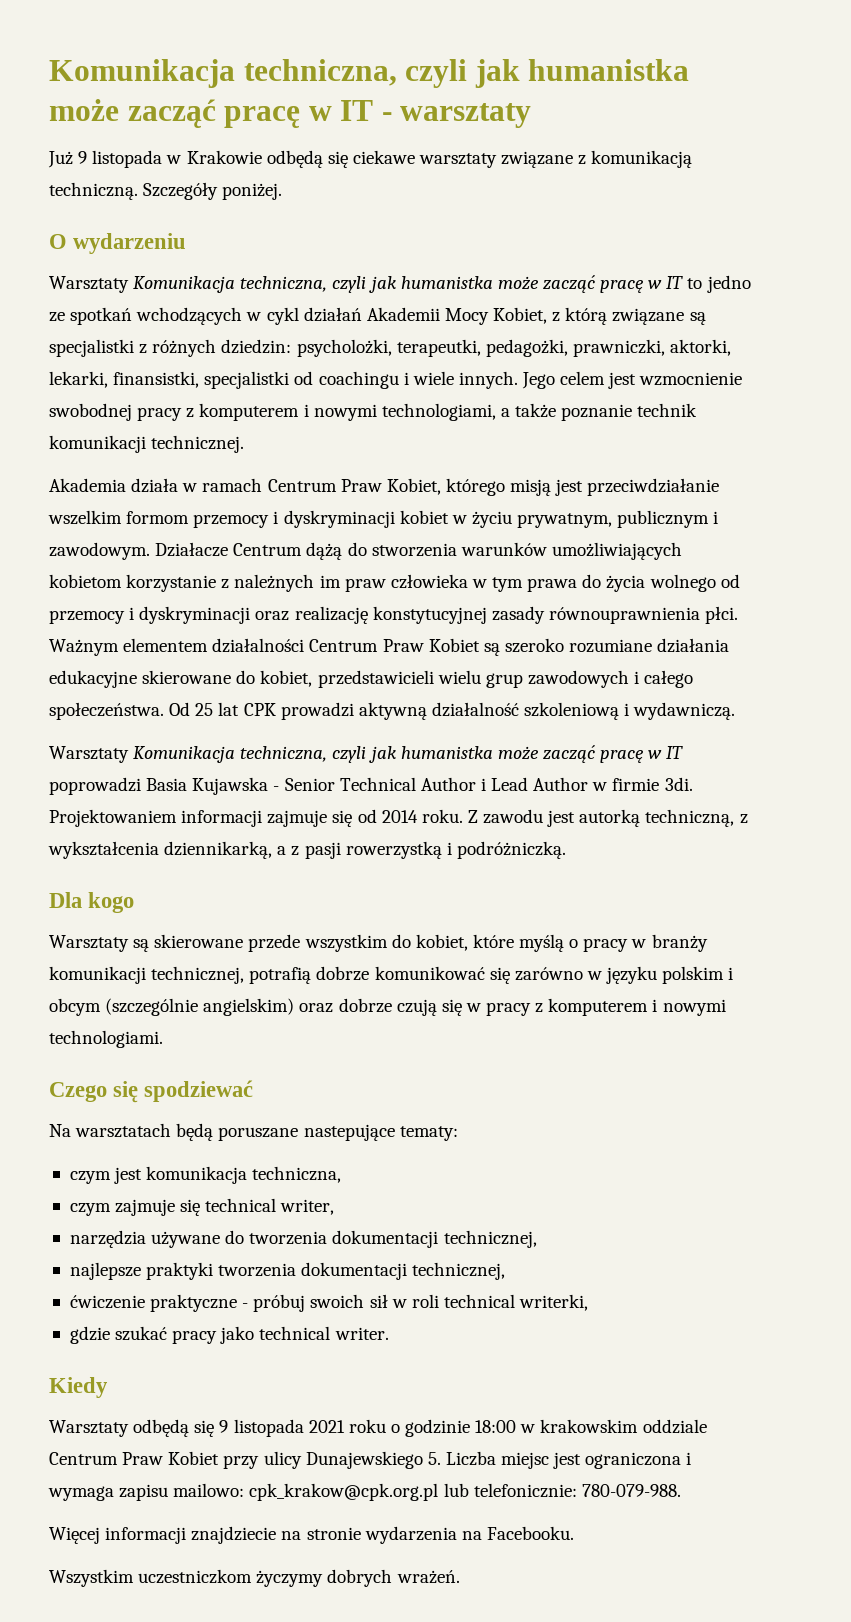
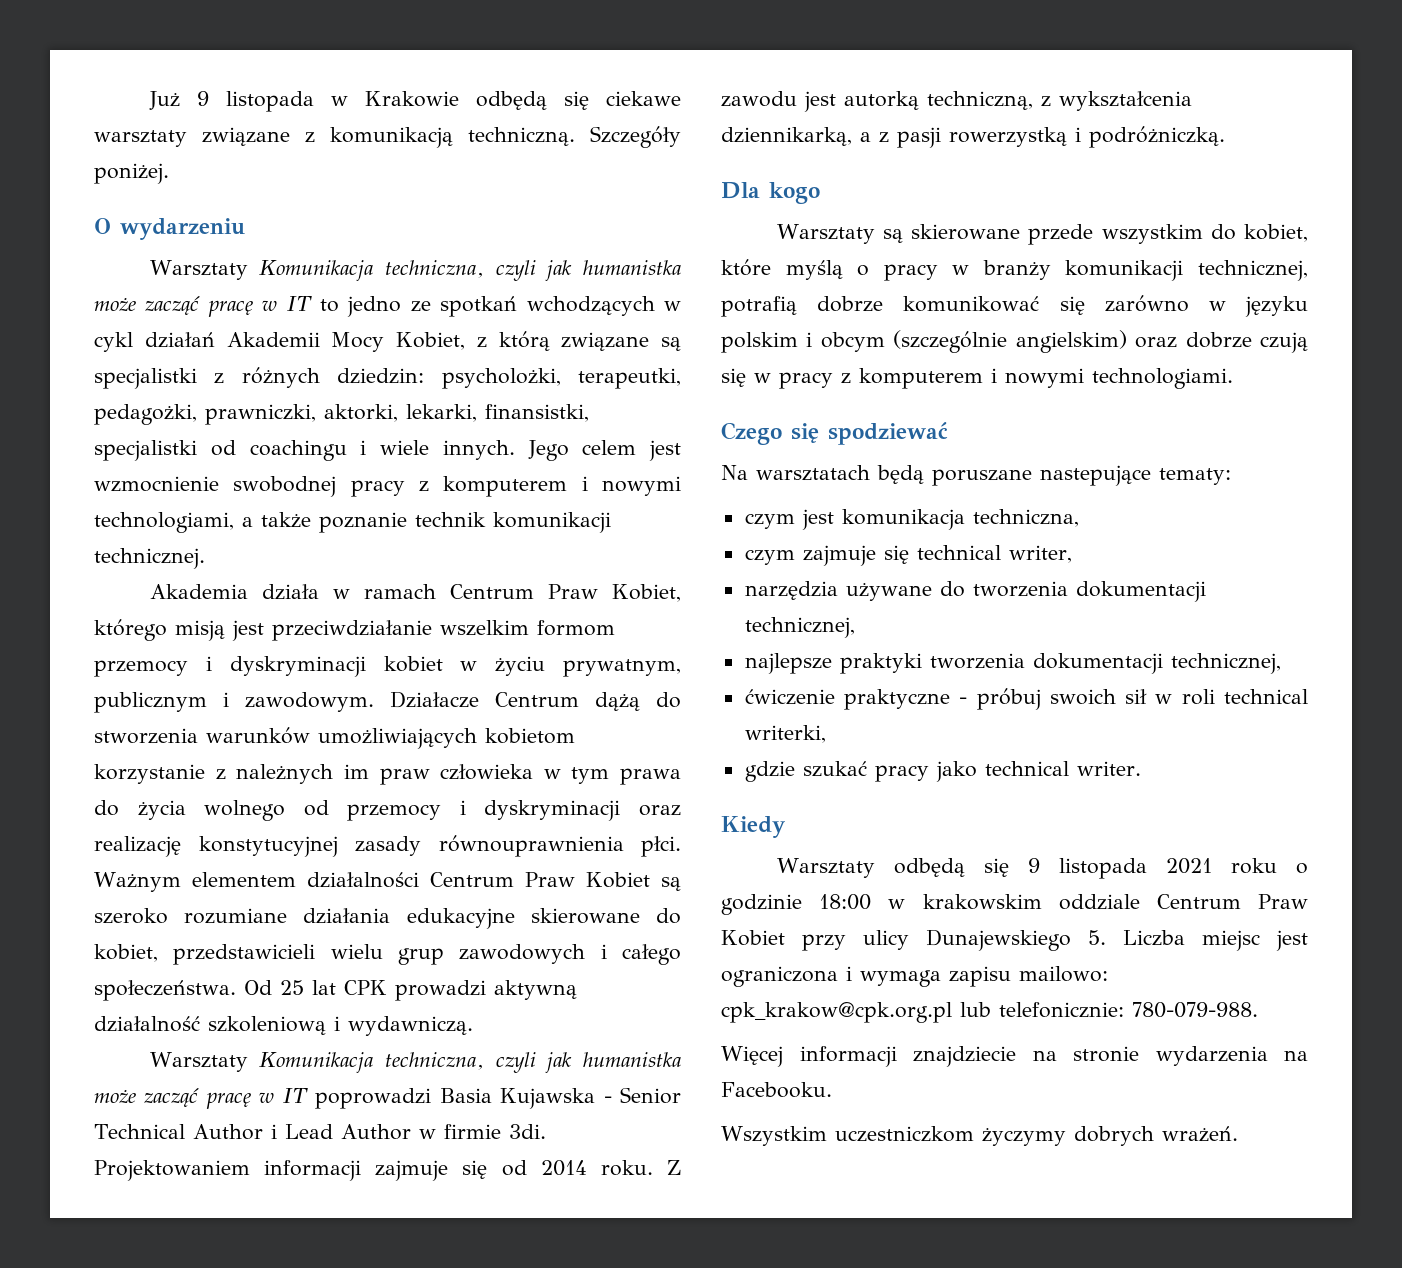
- Komunikacja techniczna, czyli jak humanistka może zacząć pracę w IT - warsztaty

